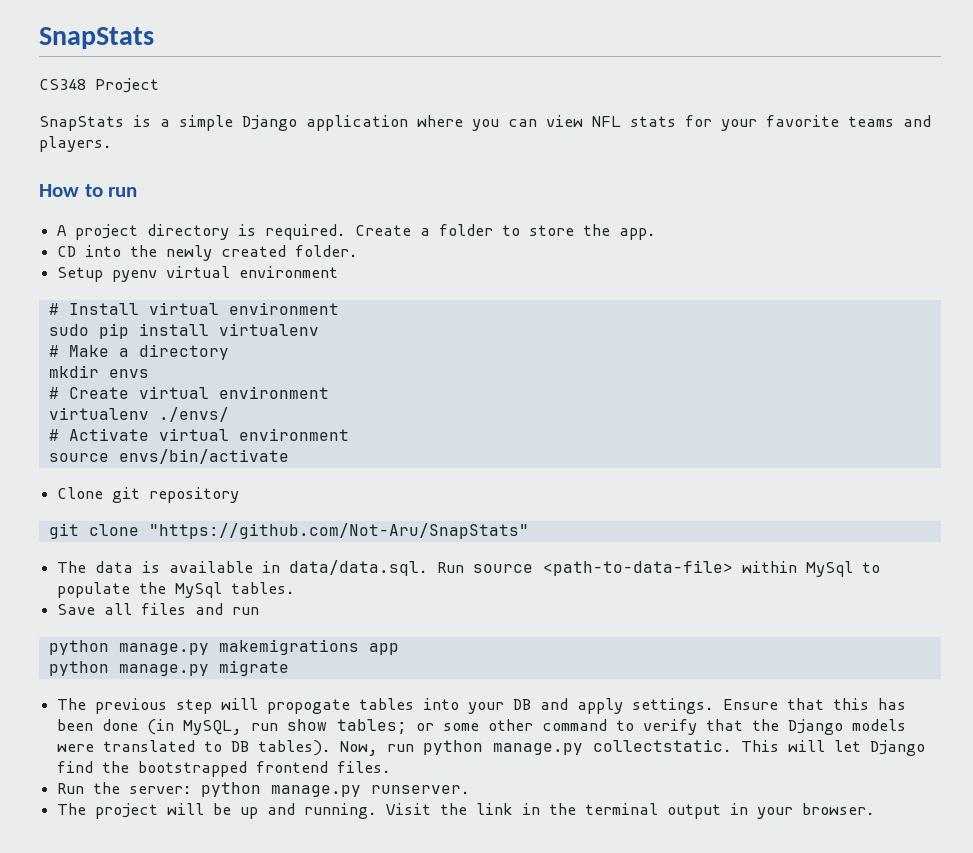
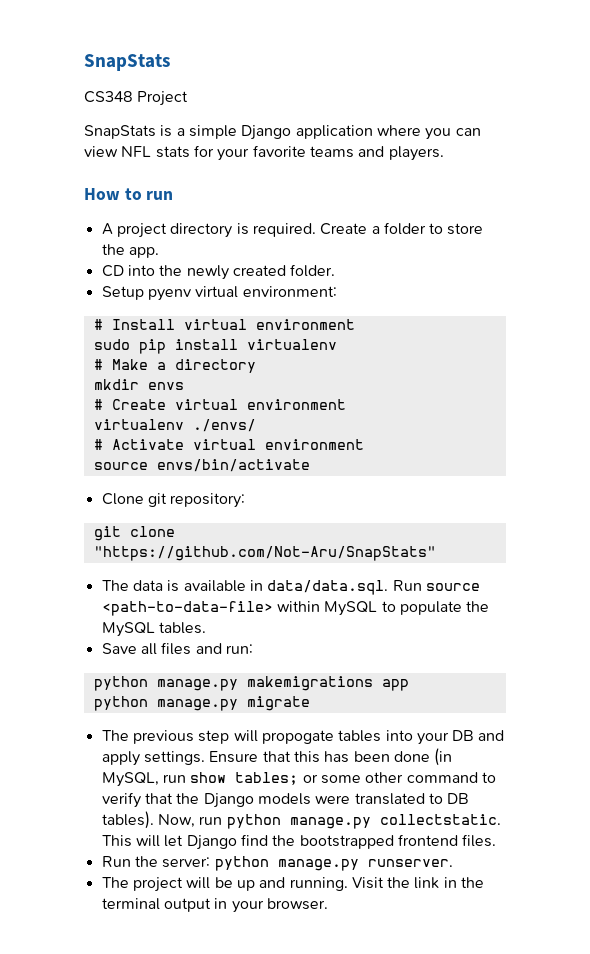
- Setup pyenv virtual environment
+ Setup pyenv virtual environment:
- Clone git repository
+ Clone git repository:
- The data is available in data/data.sql. Run source <path-to-data-file> within MySql to populate the MySql tables.
+ The data is available in data/data.sql. Run source <path-to-data-file> within MySQL to populate the MySQL tables.
- Save all files and run
+ Save all files and run:

